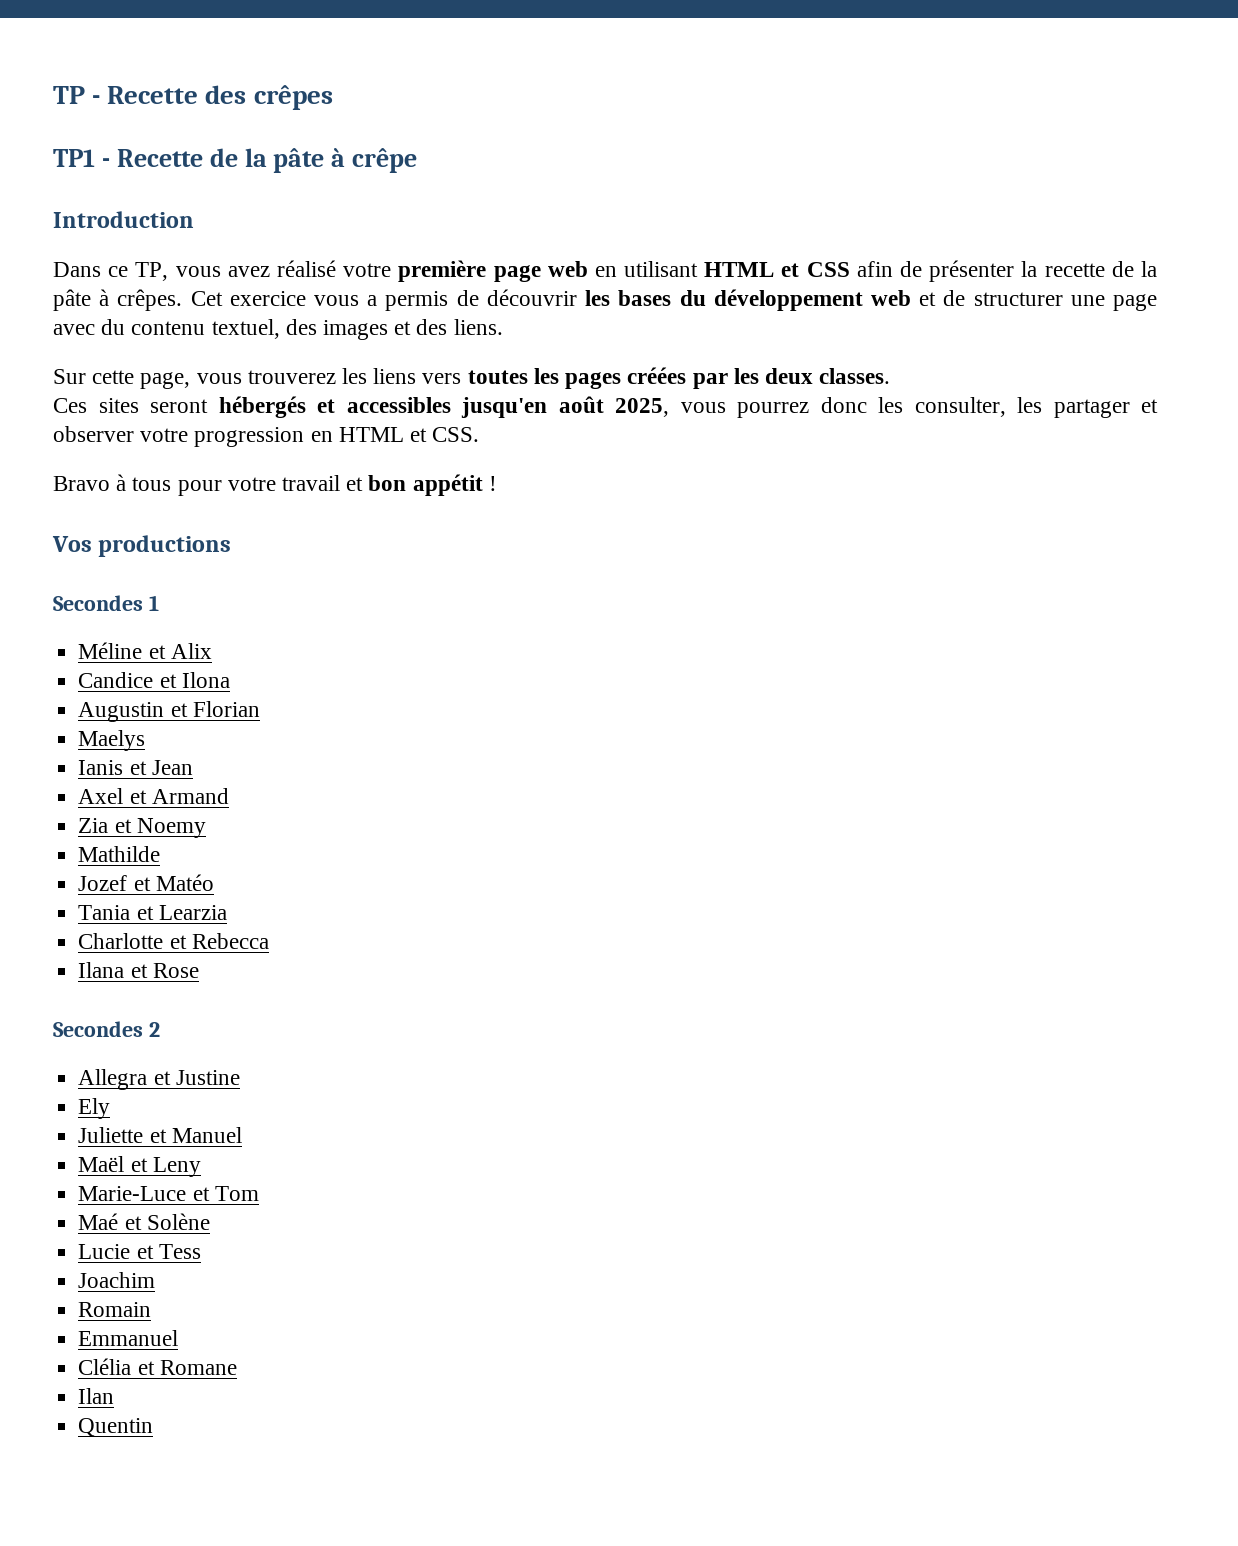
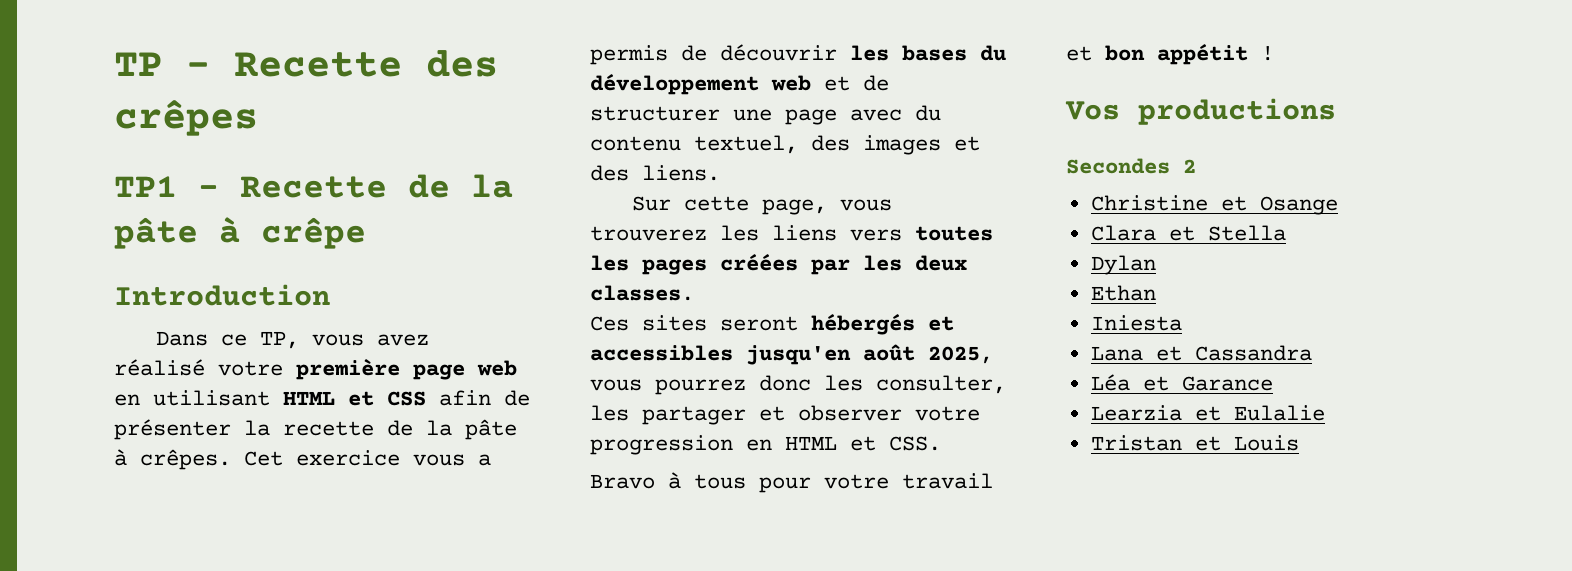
- Secondes 1
- Méline et Alix
- Candice et Ilona
- Augustin et Florian
- Maelys
- Ianis et Jean
- Axel et Armand
- Zia et Noemy
- Mathilde
- Jozef et Matéo
- Tania et Learzia
- Charlotte et Rebecca
- Ilana et Rose
  Secondes 2
- Allegra et Justine
- Ely
- Juliette et Manuel
- Maël et Leny
- Marie-Luce et Tom
- Maé et Solène
- Lucie et Tess
- Joachim
- Romain
- Emmanuel
- Clélia et Romane
- Ilan
- Quentin
+ Christine et Osange
+ Clara et Stella
+ Dylan
+ Ethan
+ Iniesta
+ Lana et Cassandra
+ Léa et Garance
+ Learzia et Eulalie
+ Tristan et Louis

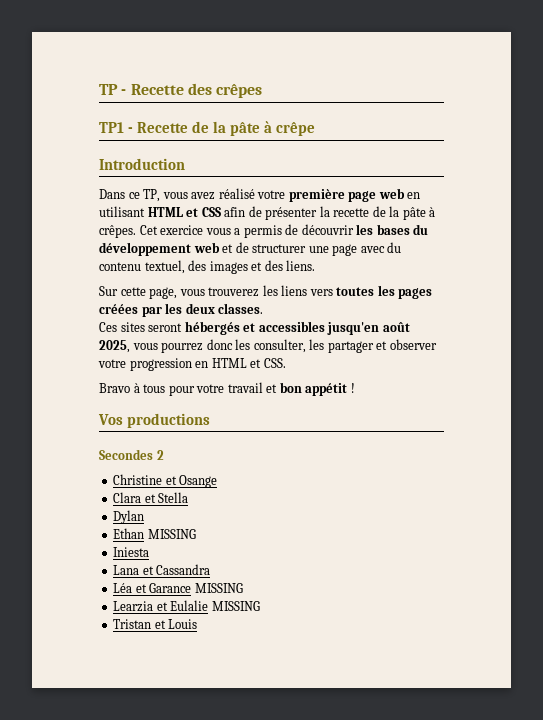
- Ethan
+ Ethan MISSING
- Léa et Garance
+ Léa et Garance MISSING
- Learzia et Eulalie
+ Learzia et Eulalie MISSING

